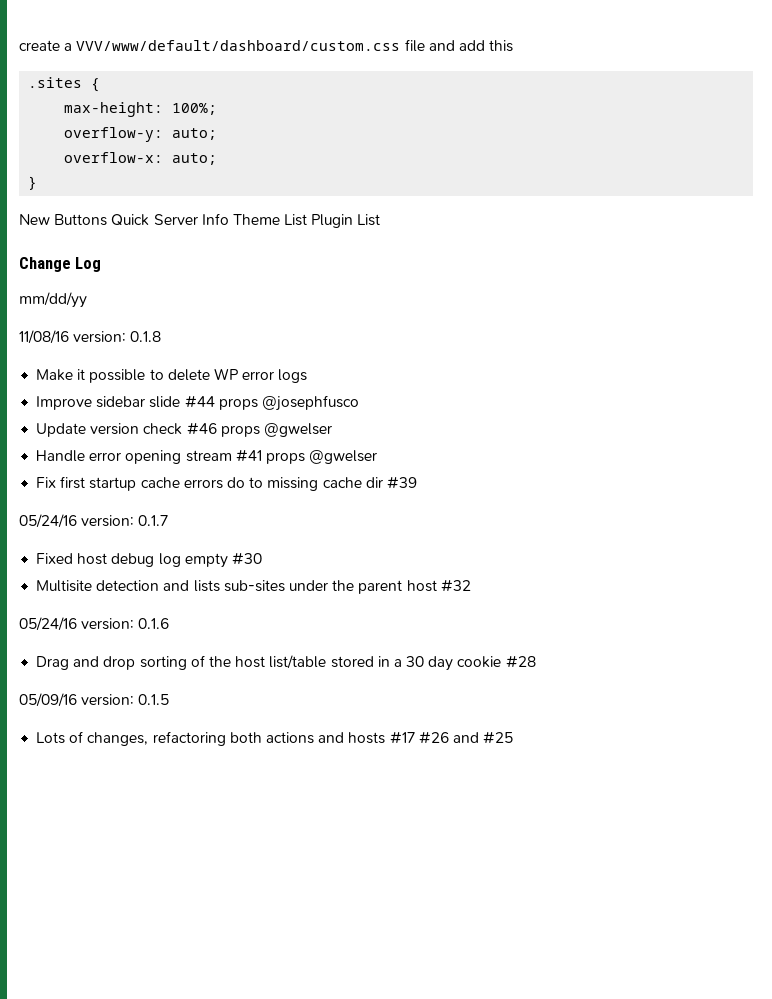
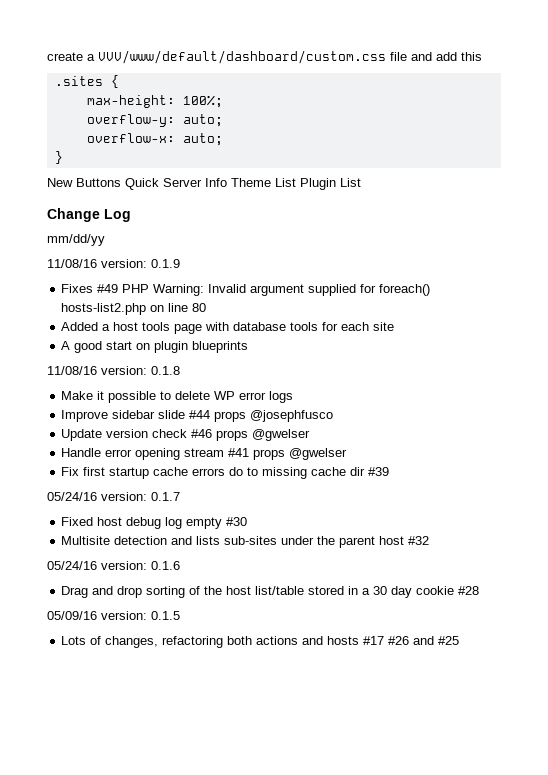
+ 11/08/16 version: 0.1.9
+ Fixes #49 PHP Warning: Invalid argument supplied for foreach() hosts-list2.php on line 80
+ Added a host tools page with database tools for each site
+ A good start on plugin blueprints

